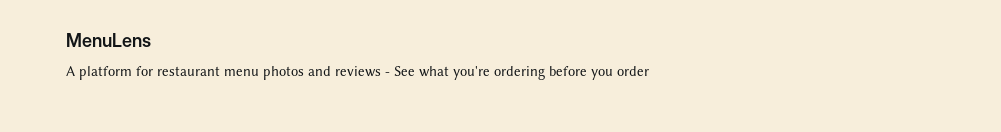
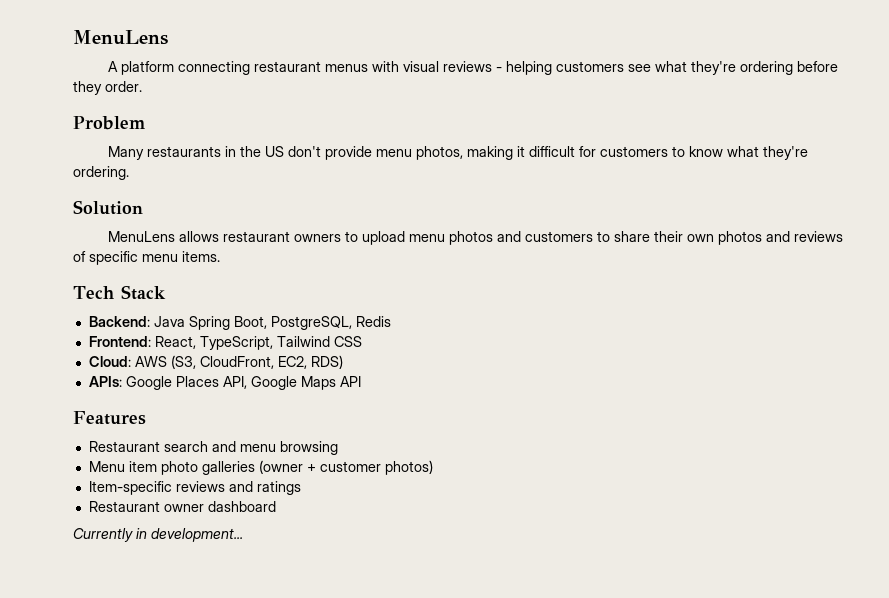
- A platform for restaurant menu photos and reviews - See what you're ordering before you order
+ A platform connecting restaurant menus with visual reviews - helping customers see what they're ordering before they order.
+ Problem
+ Many restaurants in the US don't provide menu photos, making it difficult for customers to know what they're ordering.
+ Solution
+ MenuLens allows restaurant owners to upload menu photos and customers to share their own photos and reviews of specific menu items.
+ Tech Stack
+ Backend: Java Spring Boot, PostgreSQL, Redis
+ Frontend: React, TypeScript, Tailwind CSS
+ Cloud: AWS (S3, CloudFront, EC2, RDS)
+ APIs: Google Places API, Google Maps API
+ Features
+ Restaurant search and menu browsing
+ Menu item photo galleries (owner + customer photos)
+ Item-specific reviews and ratings
+ Restaurant owner dashboard
+ Currently in development...

